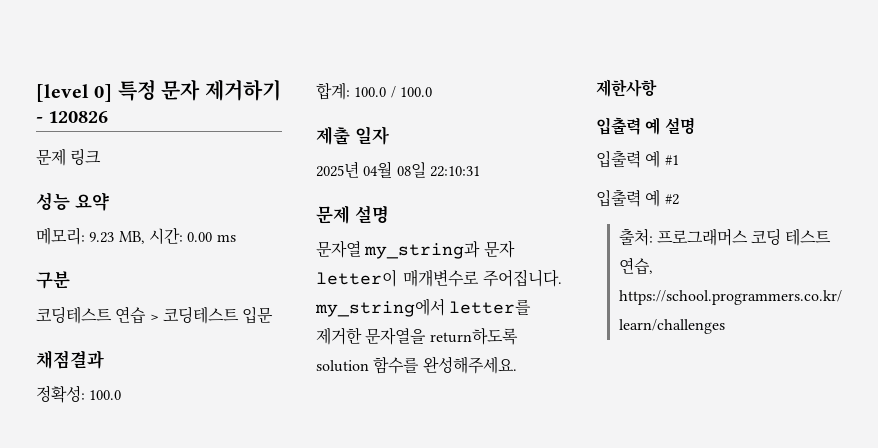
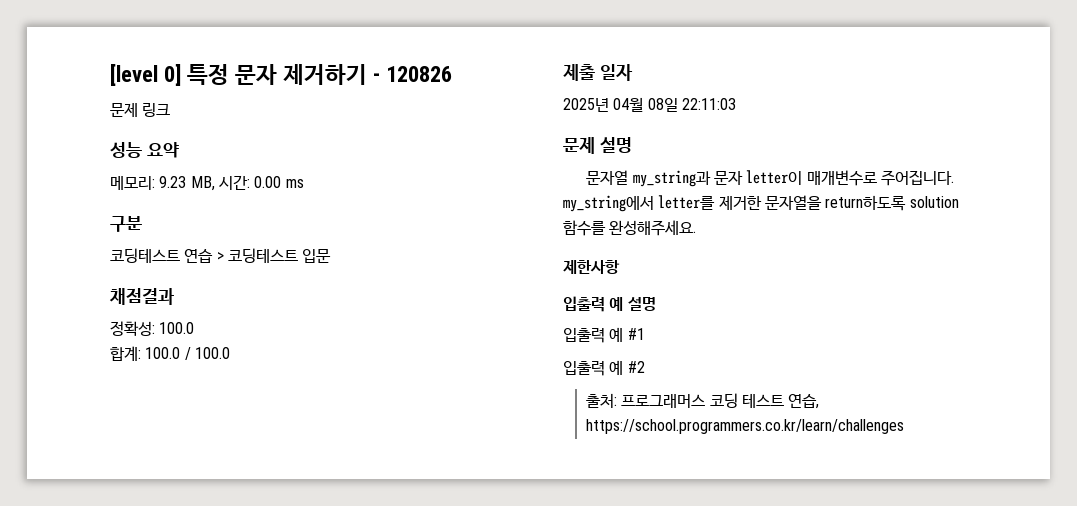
- 2025년 04월 08일 22:10:31
+ 2025년 04월 08일 22:11:03

